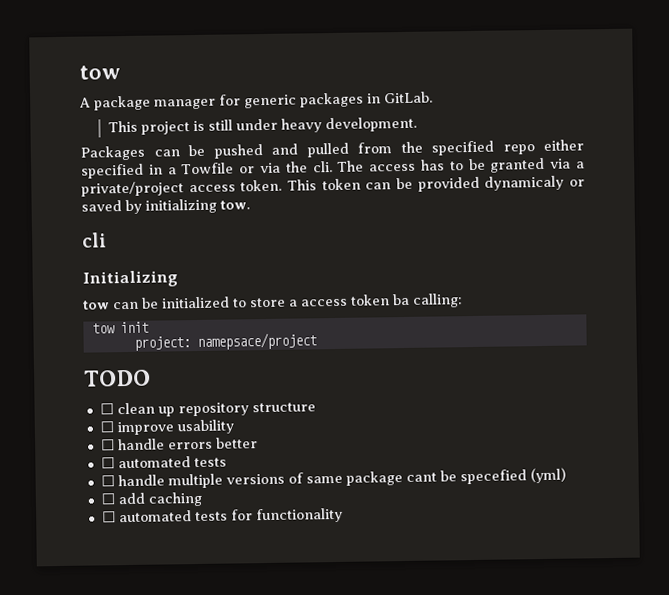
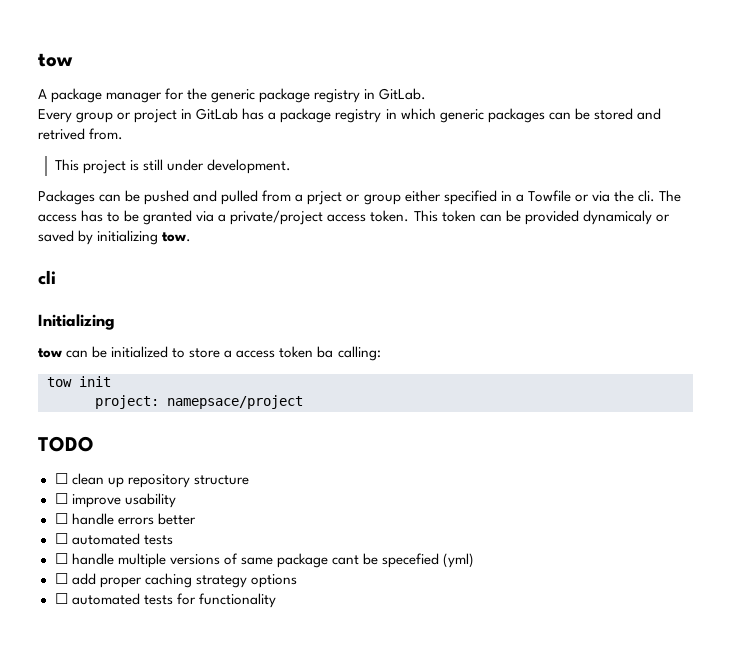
- A package manager for generic packages in GitLab.
+ A package manager for the generic package registry in GitLab.
+ Every group or project in GitLab has a package registry in which generic packages can be stored and retrived from.
- This project is still under heavy development.
+ This project is still under development.
- Packages can be pushed and pulled from the specified repo either specified in a Towfile or via the cli.
+ Packages can be pushed and pulled from a prject or group either specified in a Towfile or via the cli.
- ☐ add caching
+ ☐ add proper caching strategy options

